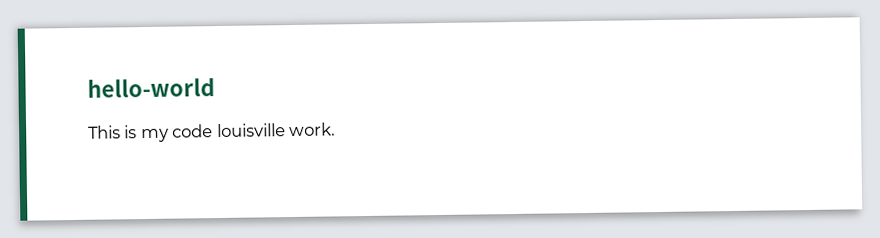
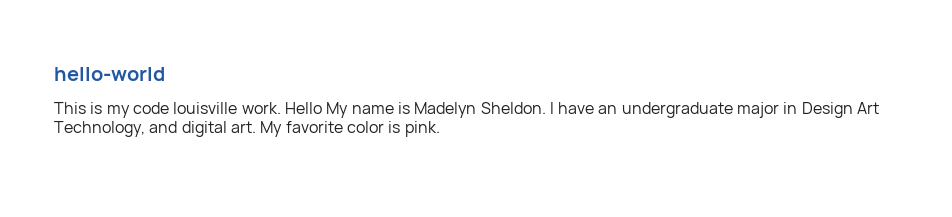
+ Hello My name is Madelyn Sheldon. I have an undergraduate major in Design Art Technology, and digital art. My favorite color is pink.

